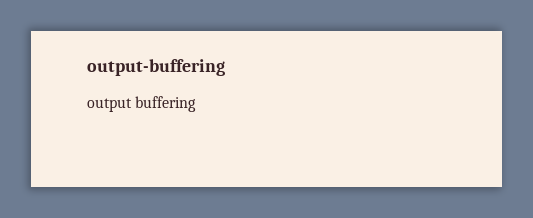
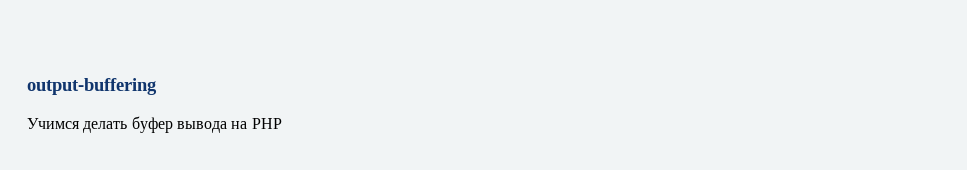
- output buffering
+ Учимся делать буфер вывода на PHP

